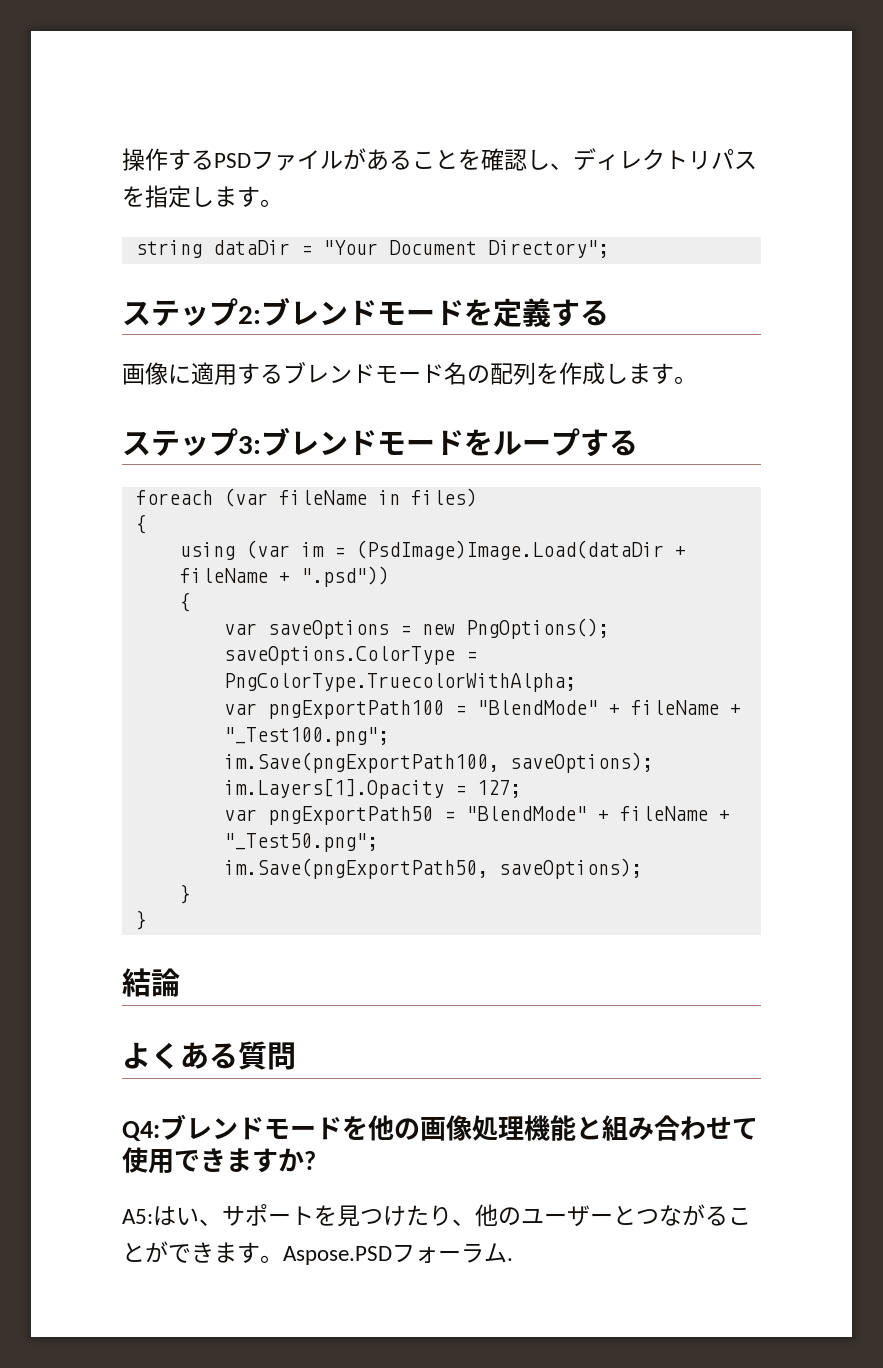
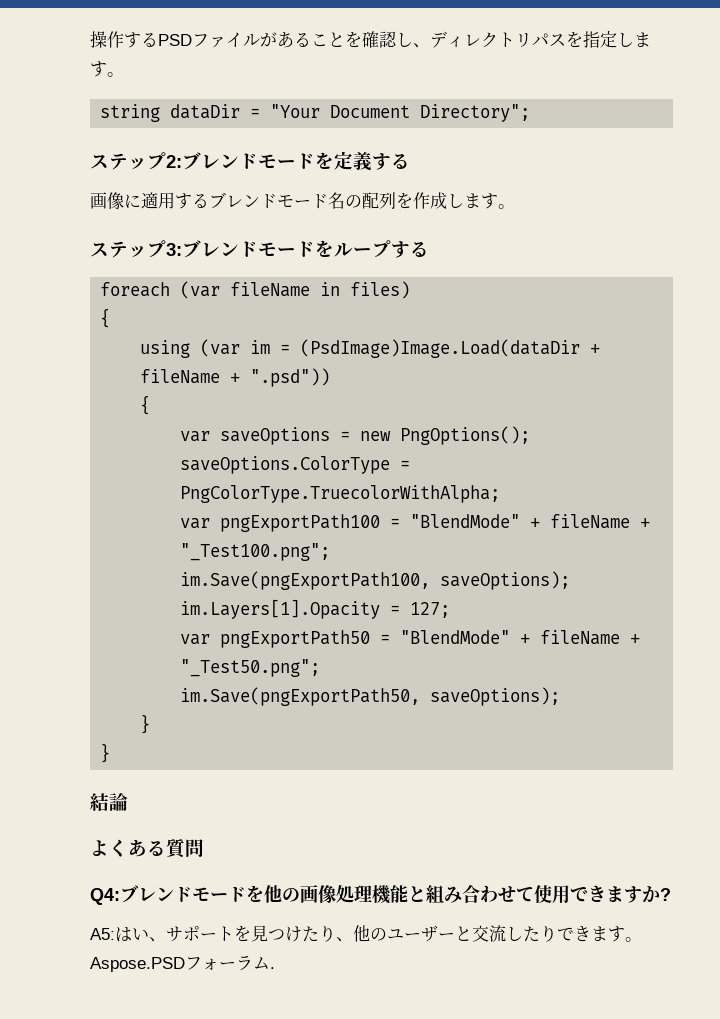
- A5:はい、サポートを見つけたり、他のユーザーとつながることができます。
+ A5:はい、サポートを見つけたり、他のユーザーと交流したりできます。

